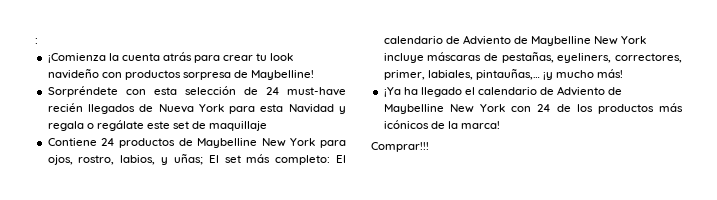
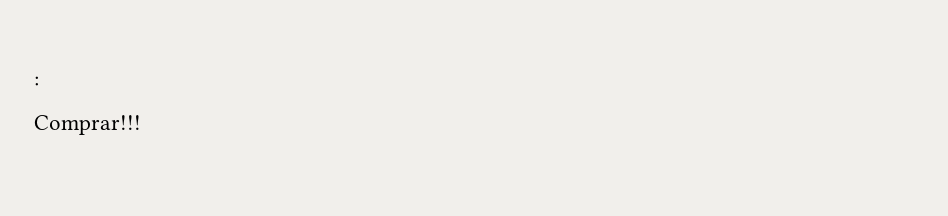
- ¡Comienza la cuenta atrás para crear tu look navideño con productos sorpresa de Maybelline!
- Sorpréndete con esta selección de 24 must-have recién llegados de Nueva York para esta Navidad y regala o regálate este set de maquillaje
- Contiene 24 productos de Maybelline New York para ojos, rostro, labios, y uñas; El set más completo: El calendario de Adviento de Maybelline New York incluye máscaras de pestañas, eyeliners, correctores, primer, labiales, pintauñas,… ¡y mucho más!
- ¡Ya ha llegado el calendario de Adviento de Maybelline New York con 24 de los productos más icónicos de la marca!

